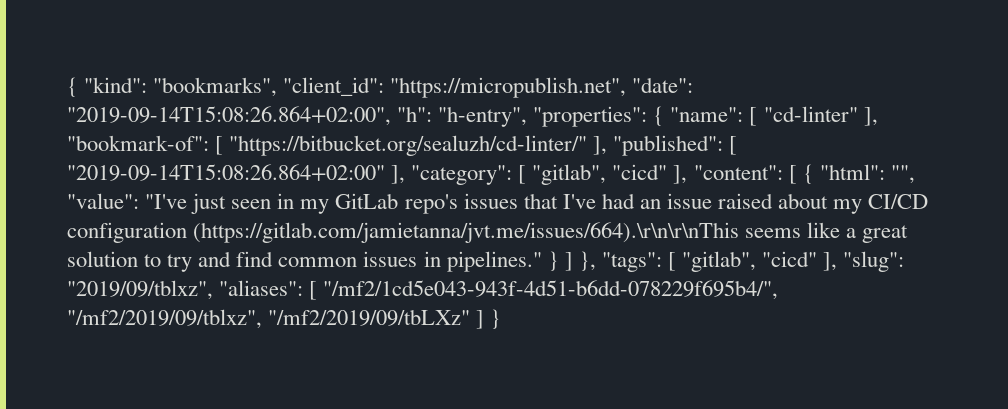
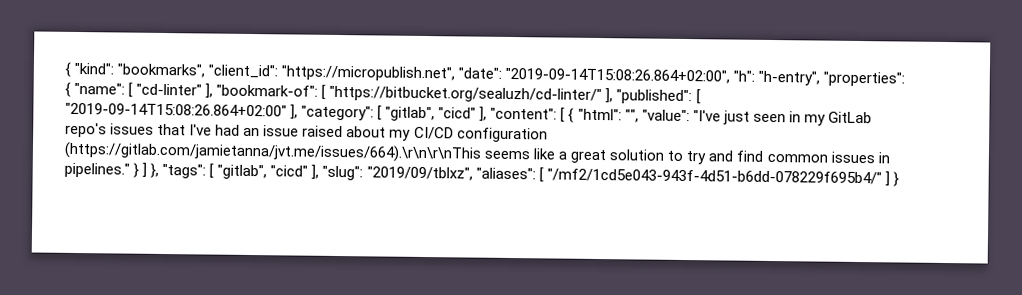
- } ] }, "tags": [ "gitlab", "cicd" ], "slug": "2019/09/tblxz", "aliases": [ "/mf2/1cd5e043-943f-4d51-b6dd-078229f695b4/", "/mf2/2019/09/tblxz", "/mf2/2019/09/tbLXz" ] }
+ } ] }, "tags": [ "gitlab", "cicd" ], "slug": "2019/09/tblxz", "aliases": [ "/mf2/1cd5e043-943f-4d51-b6dd-078229f695b4/" ] }

